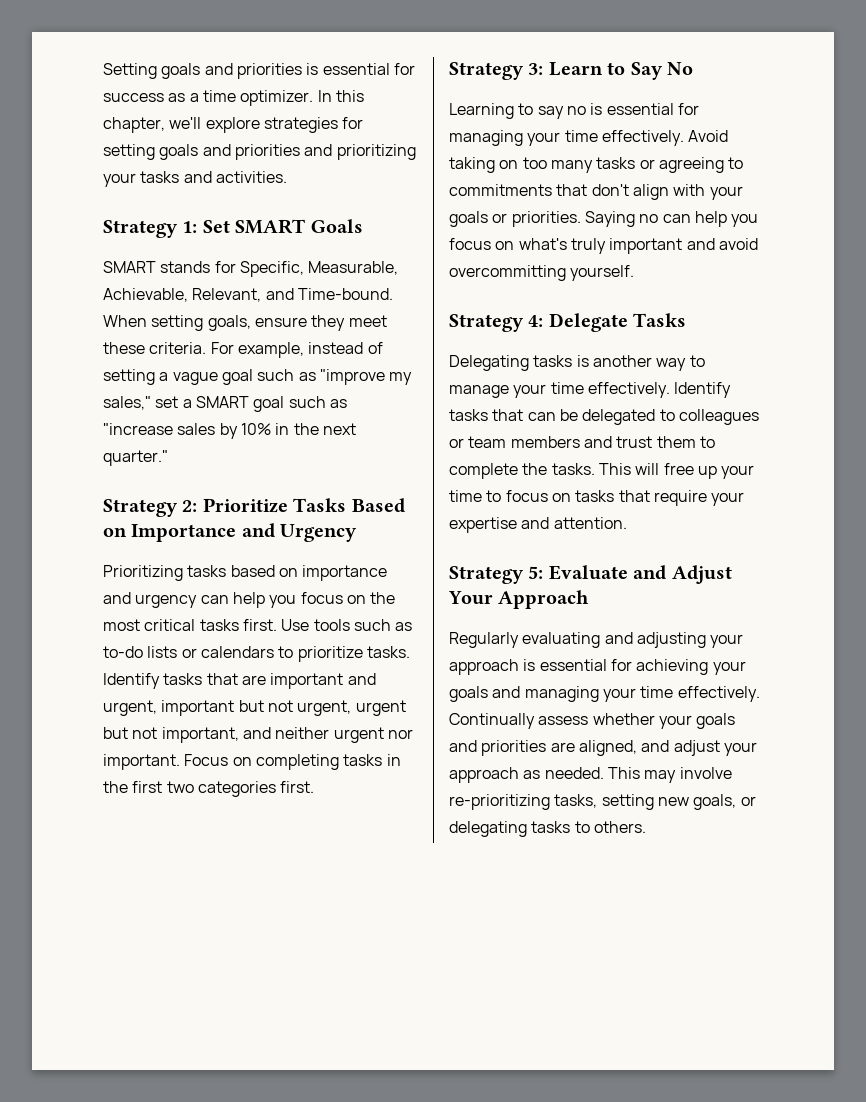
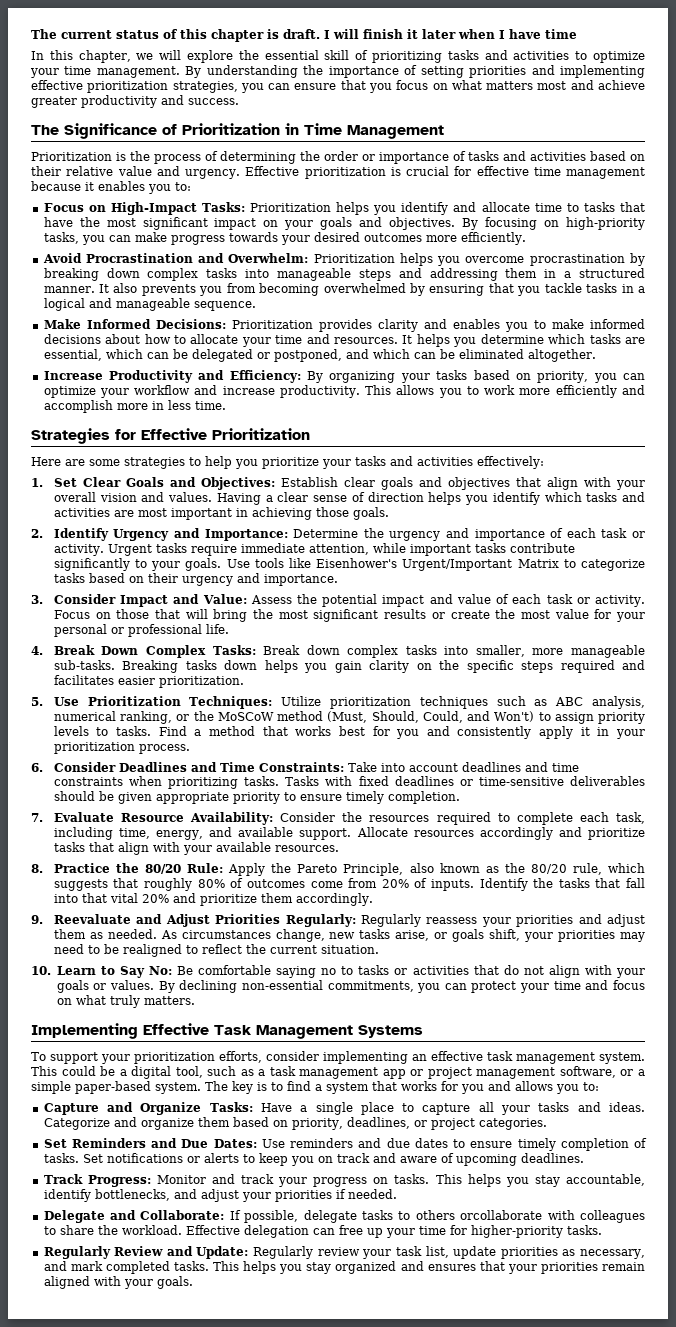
- Setting goals and priorities is essential for success as a time optimizer. In this chapter, we'll explore strategies for setting goals and priorities and prioritizing your tasks and activities.
- Strategy 1: Set SMART Goals
- SMART stands for Specific, Measurable, Achievable, Relevant, and Time-bound. When setting goals, ensure they meet these criteria. For example, instead of setting a vague goal such as "improve my sales," set a SMART goal such as "increase sales by 10% in the next quarter."
- Strategy 2: Prioritize Tasks Based on Importance and Urgency
- Prioritizing tasks based on importance and urgency can help you focus on the most critical tasks first. Use tools such as to-do lists or calendars to prioritize tasks. Identify tasks that are important and urgent, important but not urgent, urgent but not important, and neither urgent nor important. Focus on completing tasks in the first two categories first.
- Strategy 3: Learn to Say No
- Learning to say no is essential for managing your time effectively. Avoid taking on too many tasks or agreeing to commitments that don't align with your goals or priorities. Saying no can help you focus on what's truly important and avoid overcommitting yourself.
- Strategy 4: Delegate Tasks
- Delegating tasks is another way to manage your time effectively. Identify tasks that can be delegated to colleagues or team members and trust them to complete the tasks. This will free up your time to focus on tasks that require your expertise and attention.
- Strategy 5: Evaluate and Adjust Your Approach
- Regularly evaluating and adjusting your approach is essential for achieving your goals and managing your time effectively. Continually assess whether your goals and priorities are aligned, and adjust your approach as needed. This may involve re-prioritizing tasks, setting new goals, or delegating tasks to others.
+ The current status of this chapter is draft. I will finish it later when I have time
+ In this chapter, we will explore the essential skill of prioritizing tasks and activities to optimize your time management. By understanding the importance of setting priorities and implementing effective prioritization strategies, you can ensure that you focus on what matters most and achieve greater productivity and success.
+ The Significance of Prioritization in Time Management
+ Prioritization is the process of determining the order or importance of tasks and activities based on their relative value and urgency. Effective prioritization is crucial for effective time management because it enables you to:
+ Focus on High-Impact Tasks: Prioritization helps you identify and allocate time to tasks that have the most significant impact on your goals and objectives. By focusing on high-priority tasks, you can make progress towards your desired outcomes more efficiently.
+ Avoid Procrastination and Overwhelm: Prioritization helps you overcome procrastination by breaking down complex tasks into manageable steps and addressing them in a structured manner. It also prevents you from becoming overwhelmed by ensuring that you tackle tasks in a logical and manageable sequence.
+ Make Informed Decisions: Prioritization provides clarity and enables you to make informed decisions about how to allocate your time and resources. It helps you determine which tasks are essential, which can be delegated or postponed, and which can be eliminated altogether.
+ Increase Productivity and Efficiency: By organizing your tasks based on priority, you can optimize your workflow and increase productivity. This allows you to work more efficiently and accomplish more in less time.
+ Strategies for Effective Prioritization
+ Here are some strategies to help you prioritize your tasks and activities effectively:
+ 1. Set Clear Goals and Objectives: Establish clear goals and objectives that align with your overall vision and values. Having a clear sense of direction helps you identify which tasks and activities are most important in achieving those goals.
+ 2. Identify Urgency and Importance: Determine the urgency and importance of each task or activity. Urgent tasks require immediate attention, while important tasks contribute significantly to your goals. Use tools like Eisenhower's Urgent/Important Matrix to categorize tasks based on their urgency and importance.
+ 3. Consider Impact and Value: Assess the potential impact and value of each task or activity. Focus on those that will bring the most significant results or create the most value for your personal or professional life.
+ 4. Break Down Complex Tasks: Break down complex tasks into smaller, more manageable sub-tasks. Breaking tasks down helps you gain clarity on the specific steps required and facilitates easier prioritization.
+ 5. Use Prioritization Techniques: Utilize prioritization techniques such as ABC analysis, numerical ranking, or the MoSCoW method (Must, Should, Could, and Won't) to assign priority levels to tasks. Find a method that works best for you and consistently apply it in your prioritization process.
+ 6. Consider Deadlines and Time Constraints: Take into account deadlines and time constraints when prioritizing tasks. Tasks with fixed deadlines or time-sensitive deliverables should be given appropriate priority to ensure timely completion.
+ 7. Evaluate Resource Availability: Consider the resources required to complete each task, including time, energy, and available support. Allocate resources accordingly and prioritize tasks that align with your available resources.
+ 8. Practice the 80/20 Rule: Apply the Pareto Principle, also known as the 80/20 rule, which suggests that roughly 80% of outcomes come from 20% of inputs. Identify the tasks that fall into that vital 20% and prioritize them accordingly.
+ 9. Reevaluate and Adjust Priorities Regularly: Regularly reassess your priorities and adjust them as needed. As circumstances change, new tasks arise, or goals shift, your priorities may need to be realigned to reflect the current situation.
+ 10. Learn to Say No: Be comfortable saying no to tasks or activities that do not align with your goals or values. By declining non-essential commitments, you can protect your time and focus on what truly matters.
+ Implementing Effective Task Management Systems
+ To support your prioritization efforts, consider implementing an effective task management system. This could be a digital tool, such as a task management app or project management software, or a simple paper-based system. The key is to find a system that works for you and allows you to:
+ Capture and Organize Tasks: Have a single place to capture all your tasks and ideas. Categorize and organize them based on priority, deadlines, or project categories.
+ Set Reminders and Due Dates: Use reminders and due dates to ensure timely completion of tasks. Set notifications or alerts to keep you on track and aware of upcoming deadlines.
+ Track Progress: Monitor and track your progress on tasks. This helps you stay accountable, identify bottlenecks, and adjust your priorities if needed.
+ Delegate and Collaborate: If possible, delegate tasks to others orcollaborate with colleagues to share the workload. Effective delegation can free up your time for higher-priority tasks.
+ Regularly Review and Update: Regularly review your task list, update priorities as necessary, and mark completed tasks. This helps you stay organized and ensures that your priorities remain aligned with your goals.

